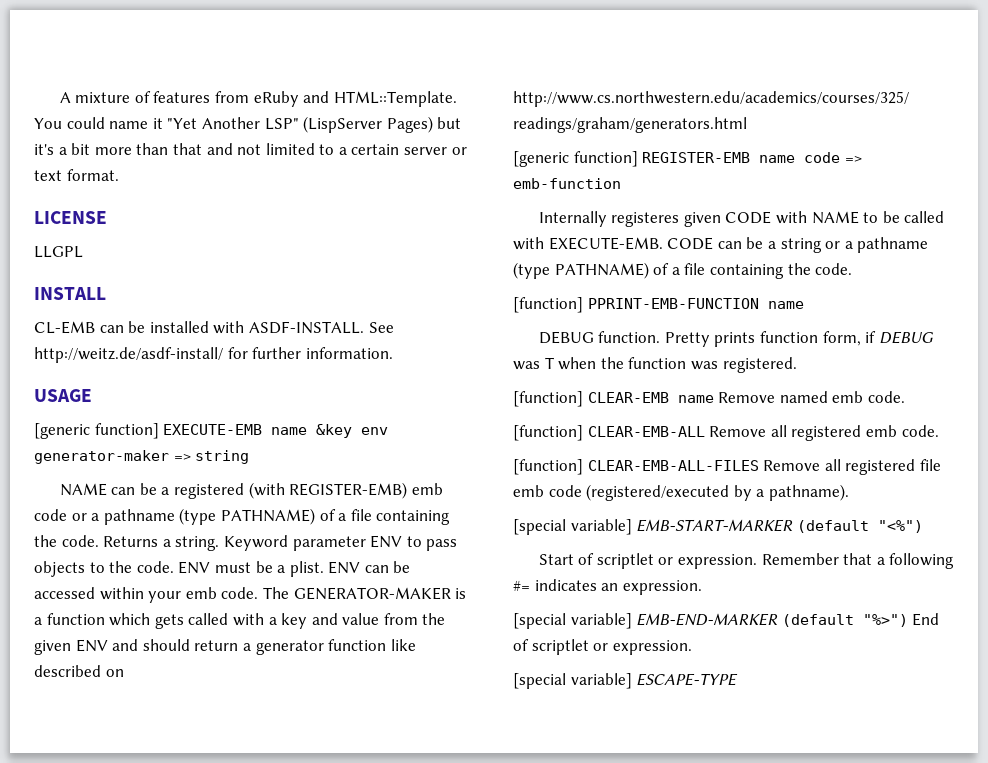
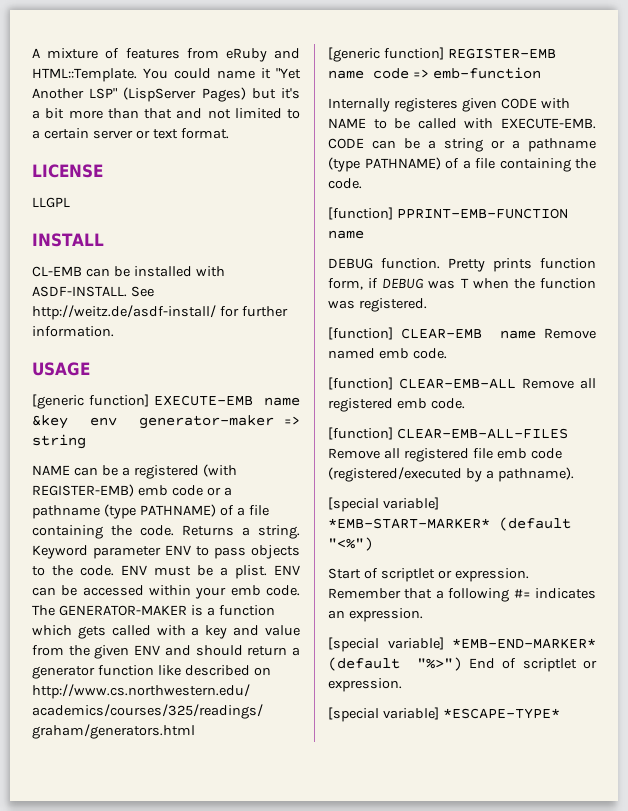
- [special variable] EMB-START-MARKER (default "<%")
+ [special variable] *EMB-START-MARKER* (default "<%")
- [special variable] EMB-END-MARKER (default "%>") End of scriptlet or expression.
+ [special variable] *EMB-END-MARKER* (default "%>") End of scriptlet or expression.
- [special variable] ESCAPE-TYPE
+ [special variable] *ESCAPE-TYPE*

